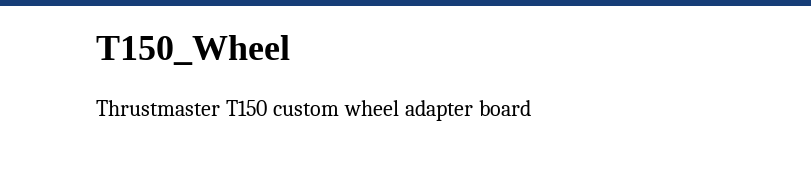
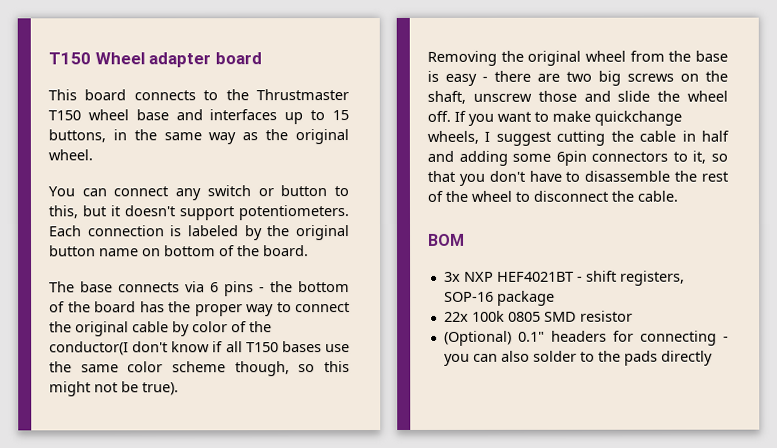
- T150_Wheel
- Thrustmaster T150 custom wheel adapter board
+ T150 Wheel adapter board
+ This board connects to the Thrustmaster T150 wheel base and interfaces up to 15 buttons, in the same way as the original wheel.
+ You can connect any switch or button to this, but it doesn't support potentiometers. Each connection is labeled by the original button name on bottom of the board.
+ The base connects via 6 pins - the bottom of the board has the proper way to connect the original cable by color of the conductor(I don't know if all T150 bases use the same color scheme though, so this might not be true).
+ Removing the original wheel from the base is easy - there are two big screws on the shaft, unscrew those and slide the wheel off. If you want to make quickchange wheels, I suggest cutting the cable in half and adding some 6pin connectors to it, so that you don't have to disassemble the rest of the wheel to disconnect the cable.
+ BOM
+ 3x NXP HEF4021BT - shift registers, SOP-16 package
+ 22x 100k 0805 SMD resistor
+ (Optional) 0.1" headers for connecting - you can also solder to the pads directly

